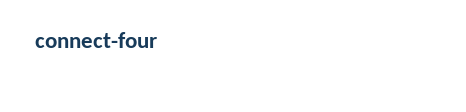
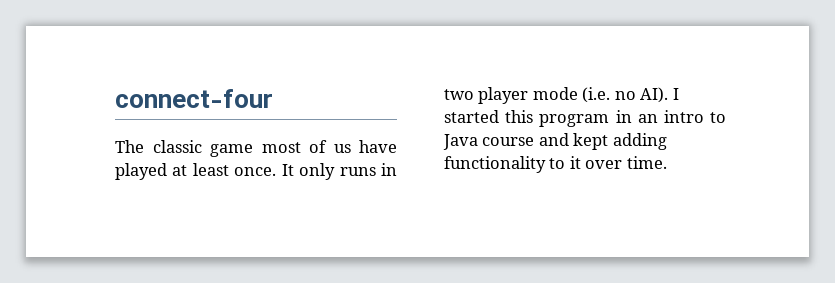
+ The classic game most of us have played at least once. It only runs in two player mode (i.e. no AI). I started this program in an intro to Java course and kept adding functionality to it over time.

